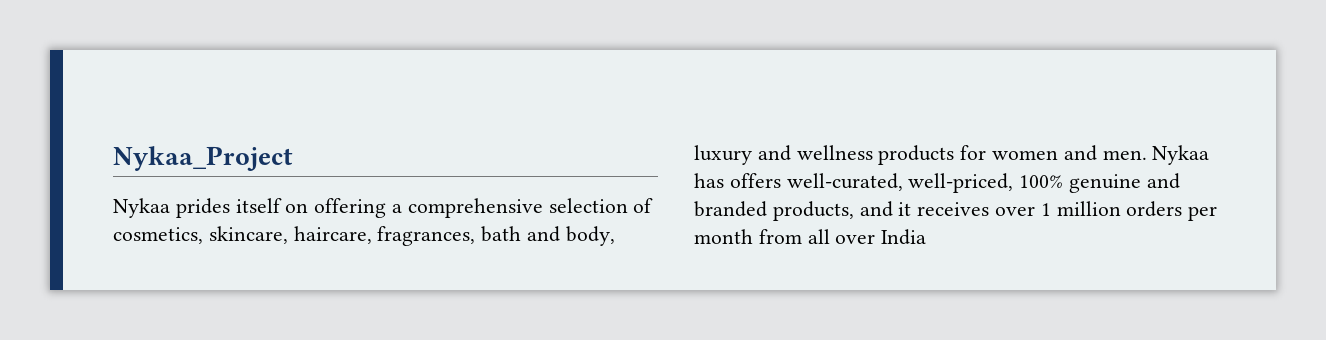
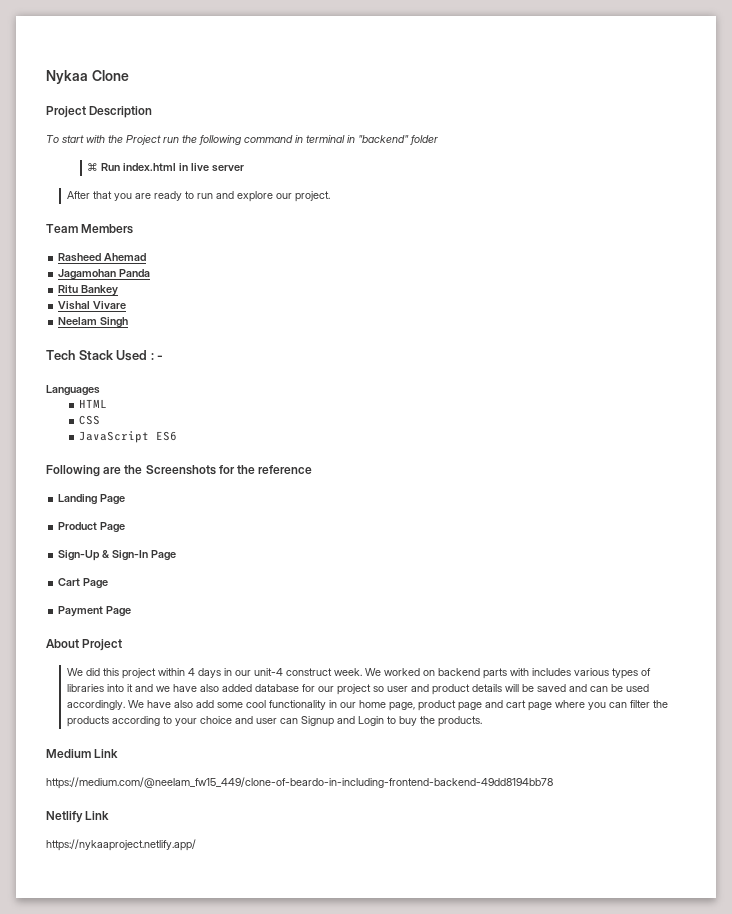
- Nykaa_Project
- Nykaa prides itself on offering a comprehensive selection of cosmetics, skincare, haircare, fragrances, bath and body, luxury and wellness products for women and men. Nykaa has offers well-curated, well-priced, 100% genuine and branded products, and it receives over 1 million orders per month from all over India
+ Nykaa Clone
+ Project Description
+ To start with the Project run the following command in terminal in "backend" folder
+ ⌘ Run index.html in live server
+ After that you are ready to run and explore our project.
+ Team Members
+ Rasheed Ahemad
+ Jagamohan Panda
+ Ritu Bankey
+ Vishal Vivare
+ Neelam Singh
+ Tech Stack Used : -
+ Languages
+ HTML
+ CSS
+ JavaScript ES6
+ Following are the Screenshots for the reference
+ Landing Page
+ Product Page
+ Sign-Up & Sign-In Page
+ Cart Page
+ Payment Page
+ About Project
+ We did this project within 4 days in our unit-4 construct week. We worked on backend parts with includes various types of libraries into it and we have also added database for our project so user and product details will be saved and can be used accordingly. We have also add some cool functionality in our home page, product page and cart page where you can filter the products according to your choice and user can Signup and Login to buy the products.
+ Medium Link
+ https://medium.com/@neelam_fw15_449/clone-of-beardo-in-including-frontend-backend-49dd8194bb78
+ Netlify Link
+ https://nykaaproject.netlify.app/

